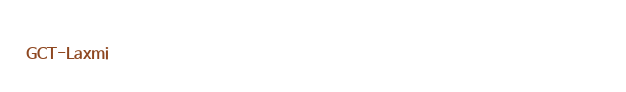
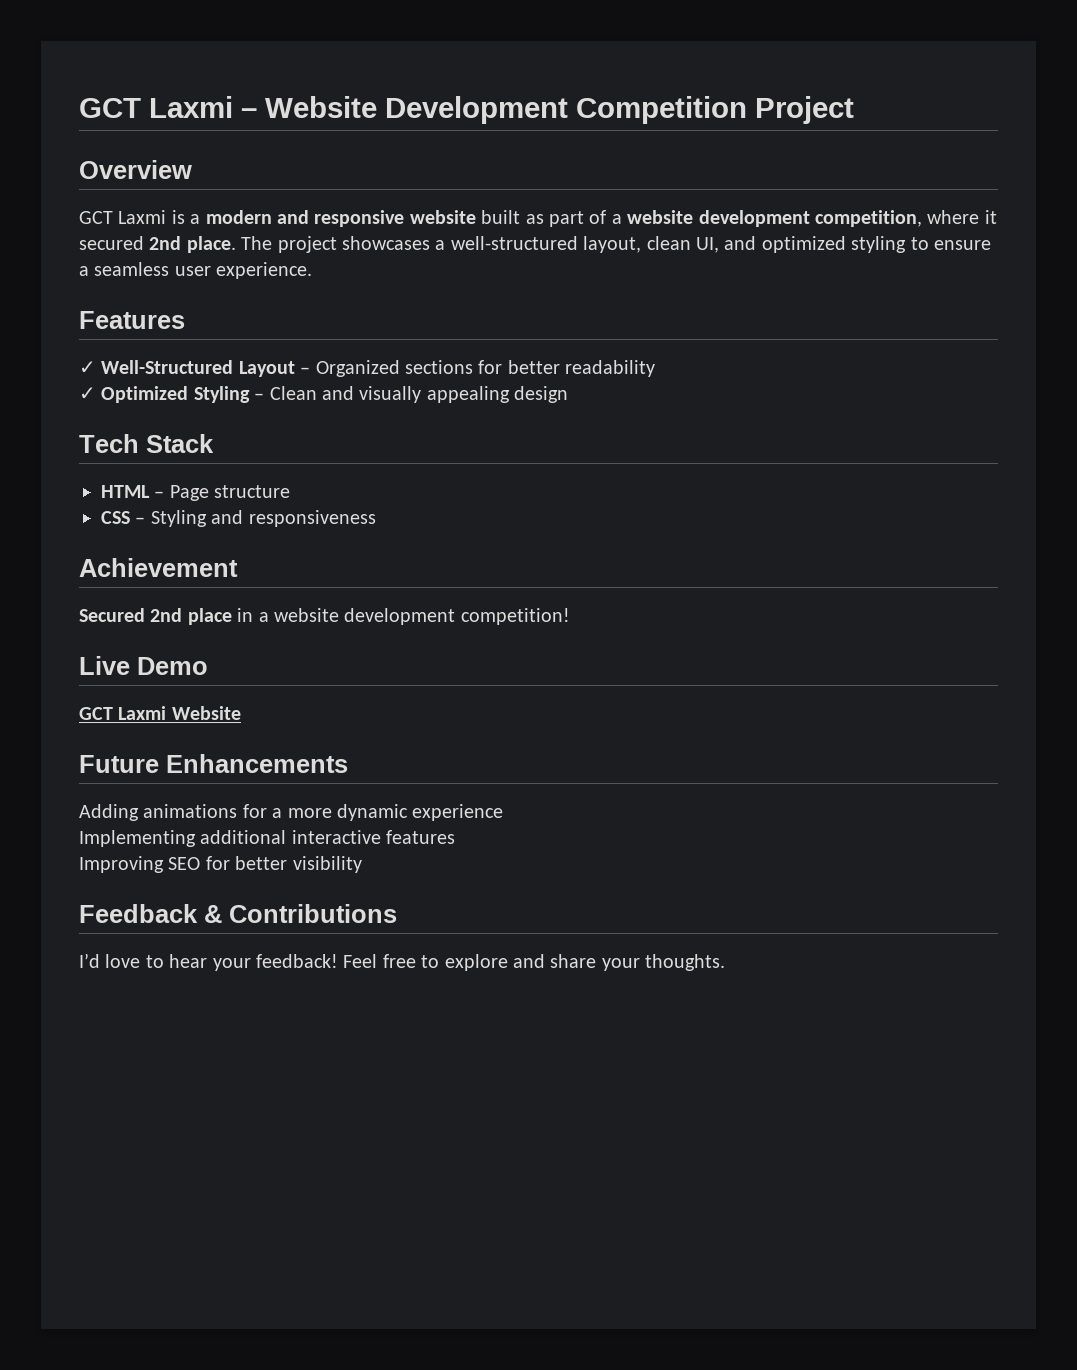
- GCT-Laxmi
+ GCT Laxmi – Website Development Competition Project
+ Overview
+ GCT Laxmi is a modern and responsive website built as part of a website development competition, where it secured 2nd place. The project showcases a well-structured layout, clean UI, and optimized styling to ensure a seamless user experience.
+ Features
+ ✓ Well-Structured Layout – Organized sections for better readability
+ ✓ Optimized Styling – Clean and visually appealing design
+ Tech Stack
+ HTML – Page structure
+ CSS – Styling and responsiveness
+ Achievement
+ Secured 2nd place in a website development competition!
+ Live Demo
+ GCT Laxmi Website
+ Future Enhancements
+ Adding animations for a more dynamic experience
+ Implementing additional interactive features
+ Improving SEO for better visibility
+ Feedback & Contributions
+ I’d love to hear your feedback! Feel free to explore and share your thoughts.

